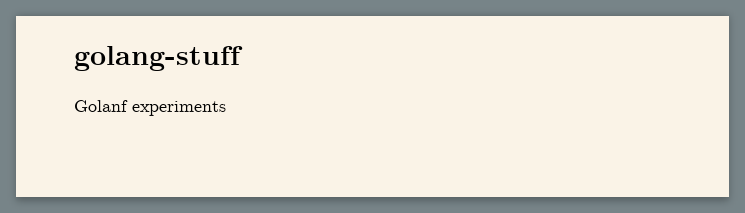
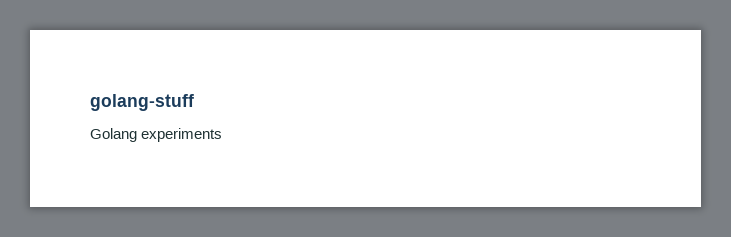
- Golanf experiments
+ Golang experiments

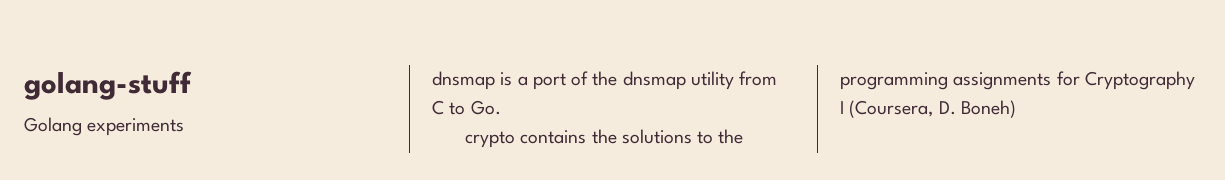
+ dnsmap is a port of the dnsmap utility from C to Go.
+ crypto contains the solutions to the programming assignments for Cryptography I (Coursera, D. Boneh)

